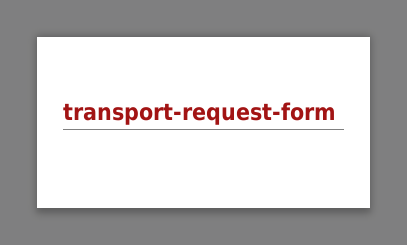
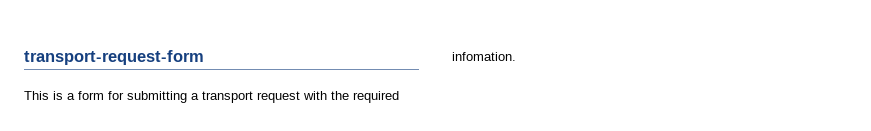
+ This is a form for submitting a transport request with the required infomation.

